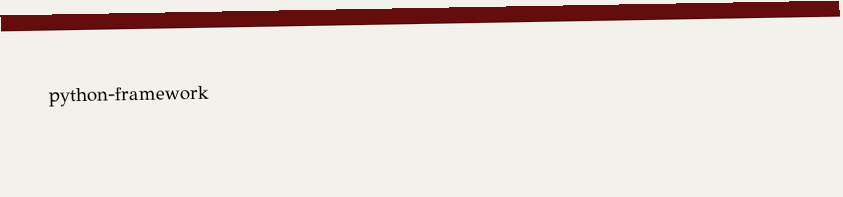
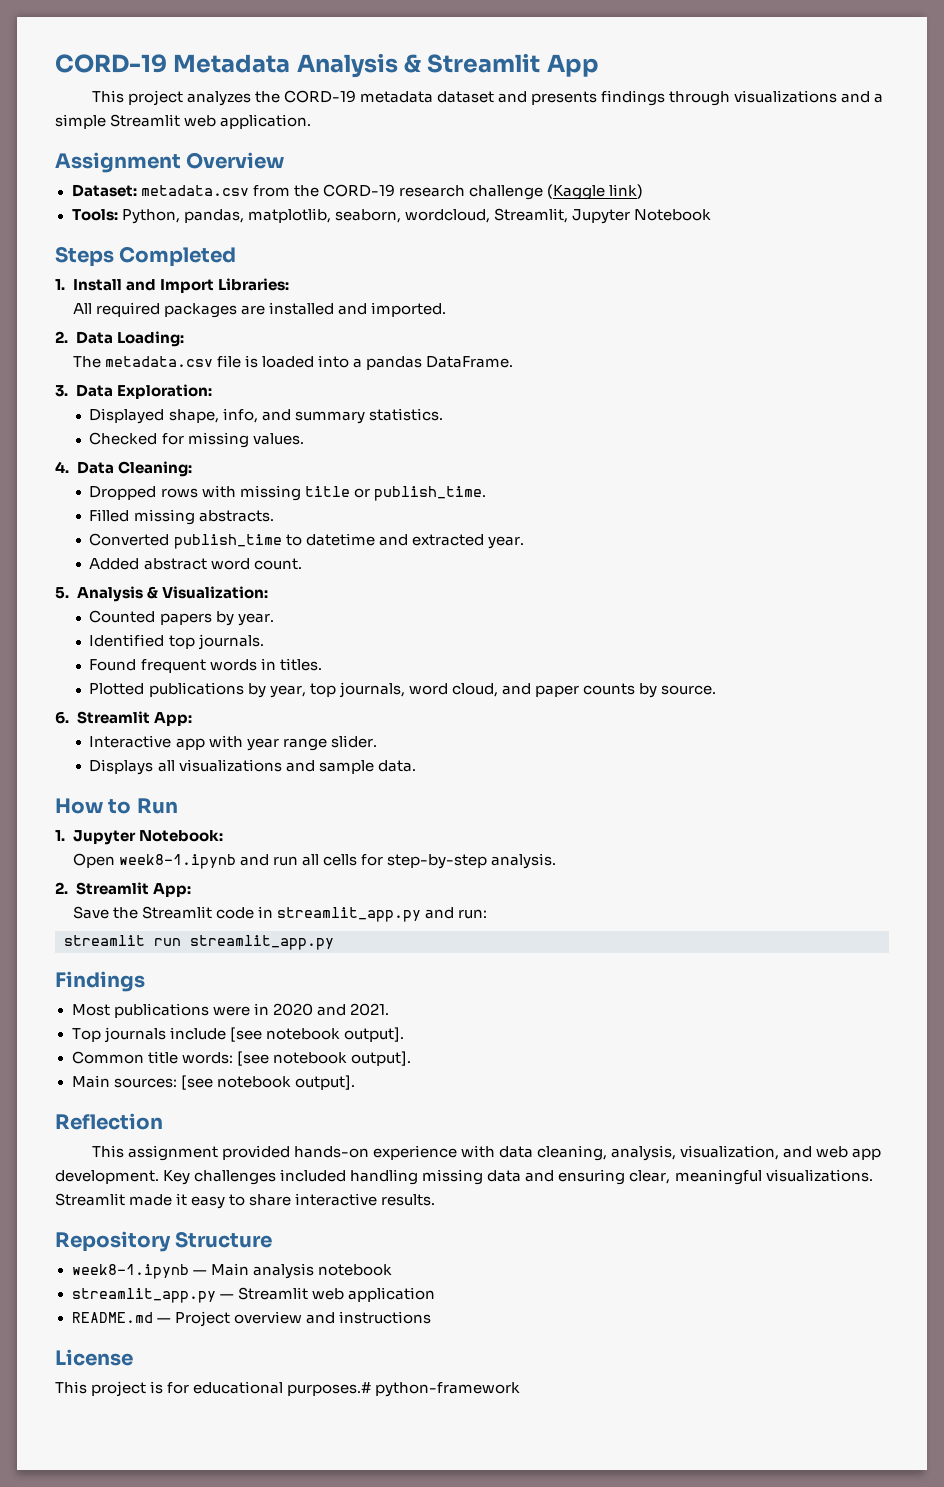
- python-framework
+ CORD-19 Metadata Analysis & Streamlit App
+ This project analyzes the CORD-19 metadata dataset and presents findings through visualizations and a simple Streamlit web application.
+ Assignment Overview
+ Dataset: metadata.csv from the CORD-19 research challenge (Kaggle link)
+ Tools: Python, pandas, matplotlib, seaborn, wordcloud, Streamlit, Jupyter Notebook
+ Steps Completed
+ 1. Install and Import Libraries:
+ All required packages are installed and imported.
+ 2. Data Loading:
+ The metadata.csv file is loaded into a pandas DataFrame.
+ 3. Data Exploration:
+ Displayed shape, info, and summary statistics.
+ Checked for missing values.
+ 4. Data Cleaning:
+ Dropped rows with missing title or publish_time.
+ Filled missing abstracts.
+ Converted publish_time to datetime and extracted year.
+ Added abstract word count.
+ 5. Analysis & Visualization:
+ Counted papers by year.
+ Identified top journals.
+ Found frequent words in titles.
+ Plotted publications by year, top journals, word cloud, and paper counts by source.
+ 6. Streamlit App:
+ Interactive app with year range slider.
+ Displays all visualizations and sample data.
+ How to Run
+ 1. Jupyter Notebook:
+ Open week8-1.ipynb and run all cells for step-by-step analysis.
+ 2. Streamlit App:
+ Save the Streamlit code in streamlit_app.py and run:
+ streamlit run streamlit_app.py
+ Findings
+ Most publications were in 2020 and 2021.
+ Top journals include [see notebook output].
+ Common title words: [see notebook output].
+ Main sources: [see notebook output].
+ Reflection
+ This assignment provided hands-on experience with data cleaning, analysis, visualization, and web app development. Key challenges included handling missing data and ensuring clear, meaningful visualizations. Streamlit made it easy to share interactive results.
+ Repository Structure
+ week8-1.ipynb — Main analysis notebook
+ streamlit_app.py — Streamlit web application
+ README.md — Project overview and instructions
+ License
+ This project is for educational purposes.# python-framework

